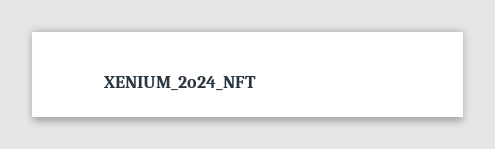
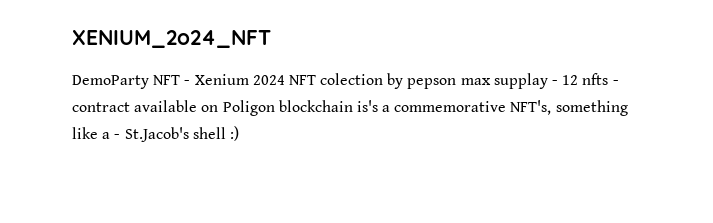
+ DemoParty NFT - Xenium 2024 NFT colection by pepson max supplay - 12 nfts - contract available on Poligon blockchain is's a commemorative NFT's, something like a - St.Jacob's shell :)

